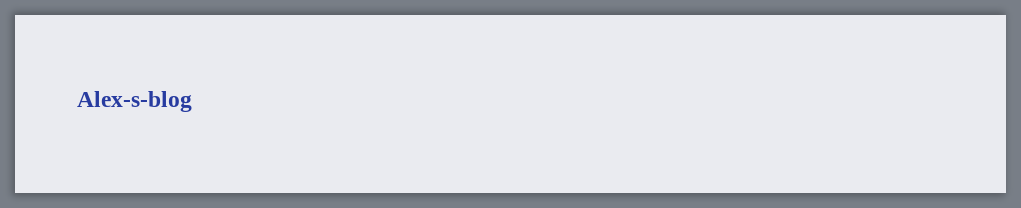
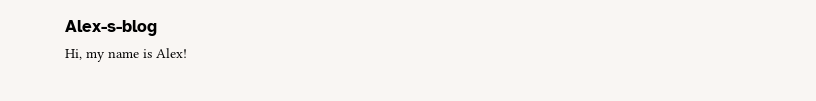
+ Hi, my name is Alex!

